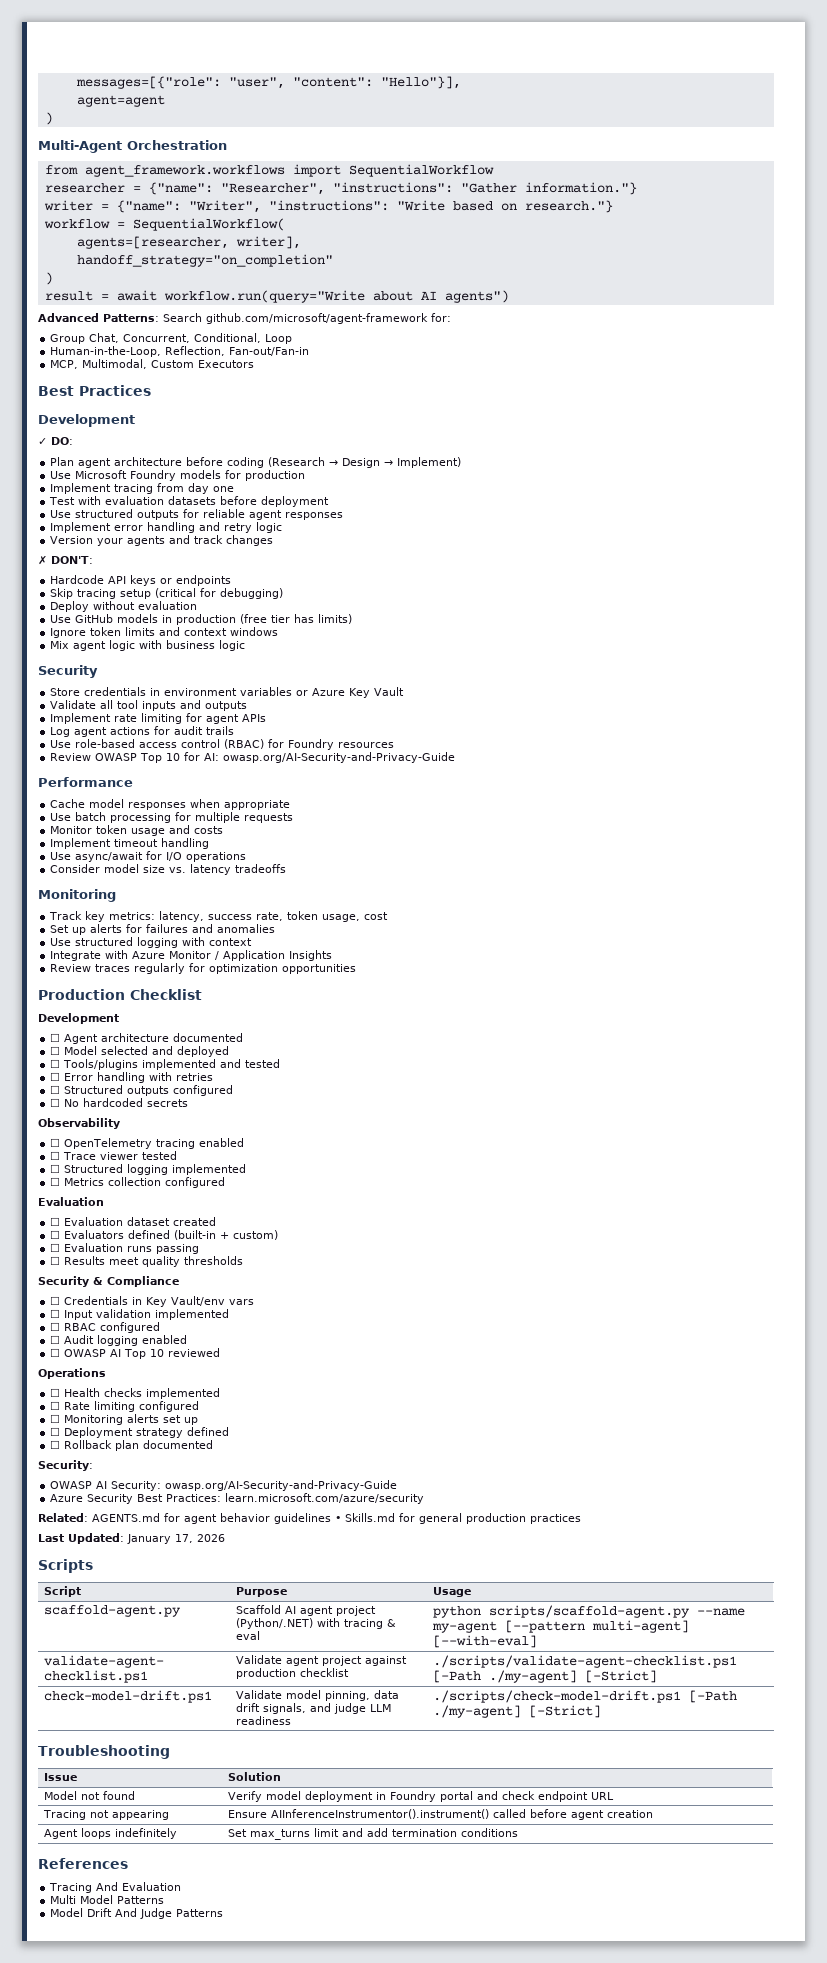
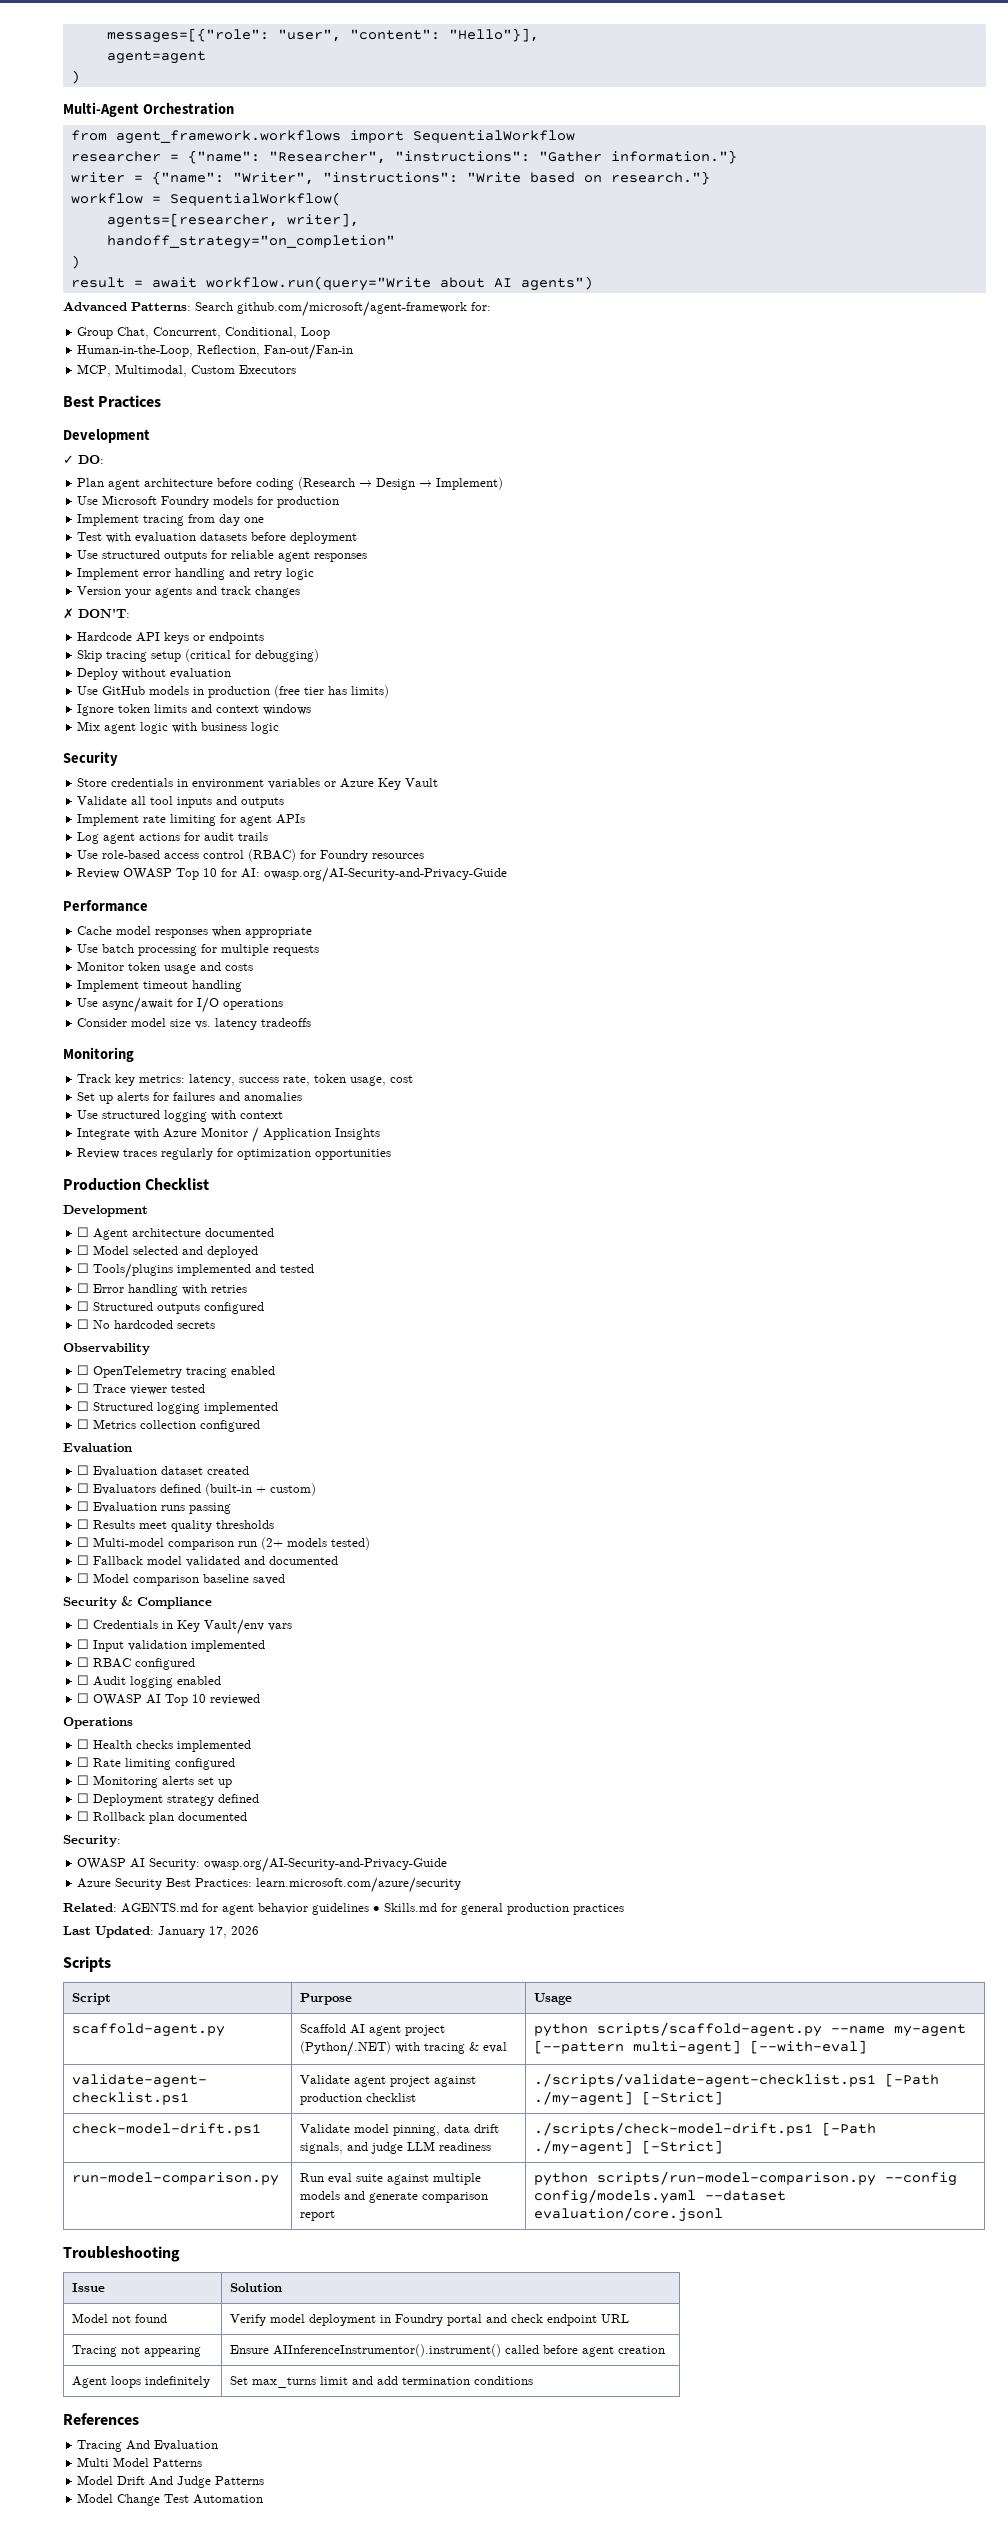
+ ☐ Multi-model comparison run (2+ models tested)
+ ☐ Fallback model validated and documented
+ ☐ Model comparison baseline saved
+ run-model-comparison.py | Run eval suite against multiple models and generate comparison report | python scripts/run-model-comparison.py --config config/models.yaml --dataset evaluation/core.jsonl
+ Model Change Test Automation

